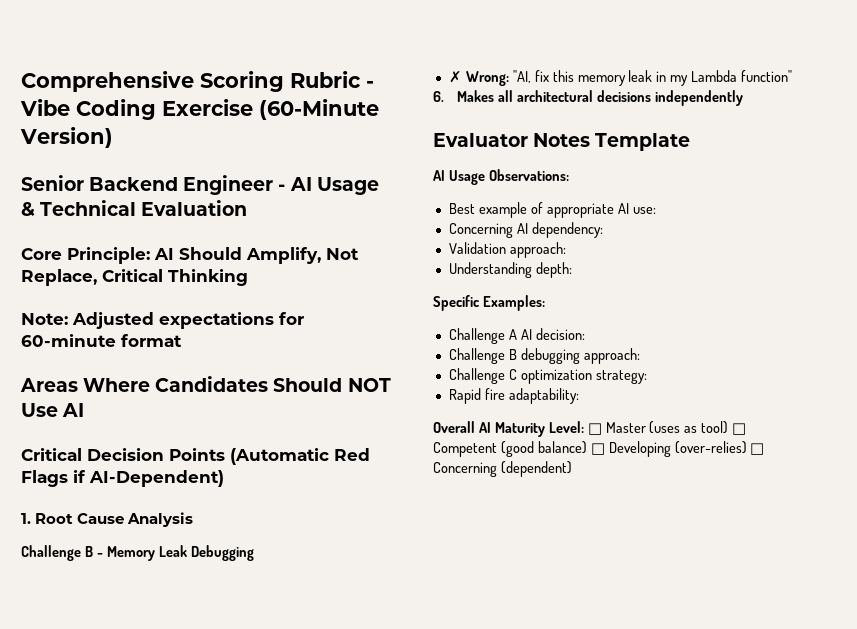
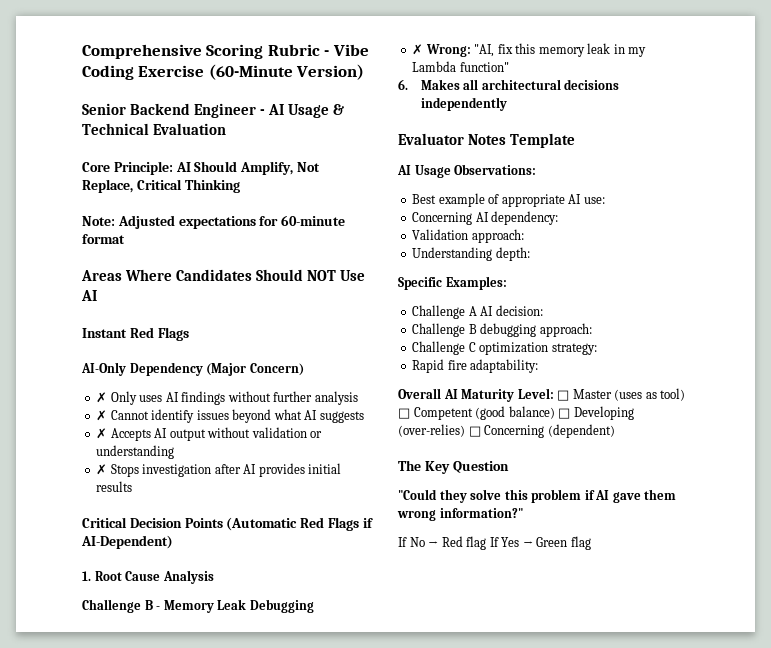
+ Instant Red Flags
+ AI-Only Dependency (Major Concern)
+ ✗ Only uses AI findings without further analysis
+ ✗ Cannot identify issues beyond what AI suggests
+ ✗ Accepts AI output without validation or understanding
+ ✗ Stops investigation after AI provides initial results
+ The Key Question
+ "Could they solve this problem if AI gave them wrong information?"
+ If No → Red flag If Yes → Green flag

